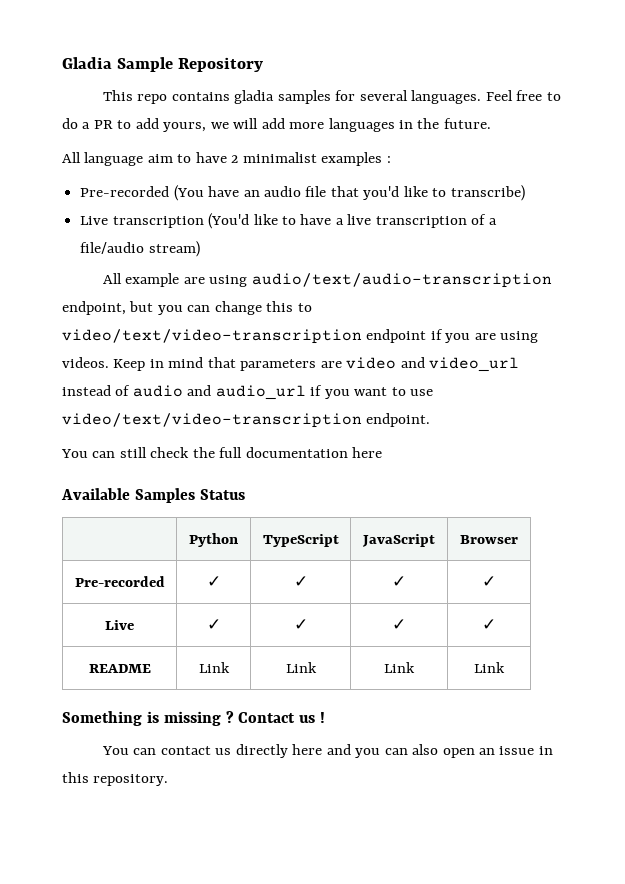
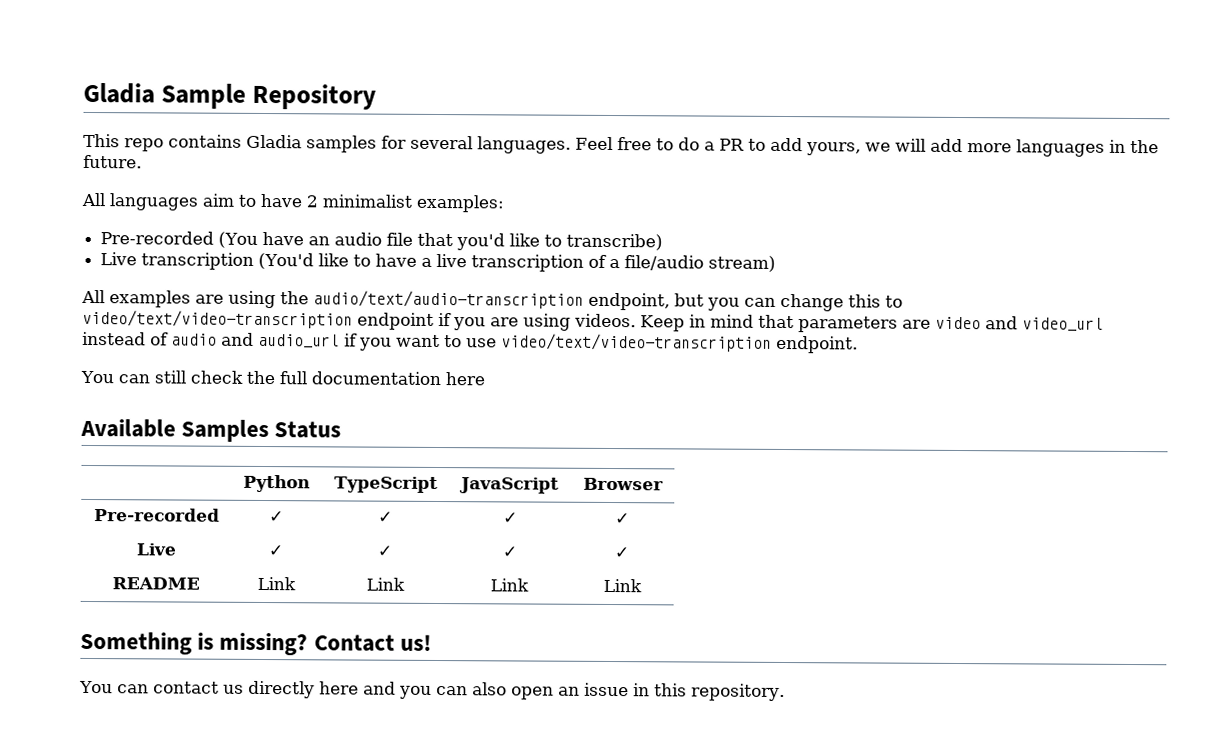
- This repo contains gladia samples for several languages.
+ This repo contains Gladia samples for several languages.
- All language aim to have 2 minimalist examples :
+ All languages aim to have 2 minimalist examples:
- All example are using audio/text/audio-transcription endpoint, but you can change this to video/text/video-transcription endpoint if you are using videos.
+ All examples are using the audio/text/audio-transcription endpoint, but you can change this to video/text/video-transcription endpoint if you are using videos.
- Something is missing ? Contact us !
+ Something is missing? Contact us!

